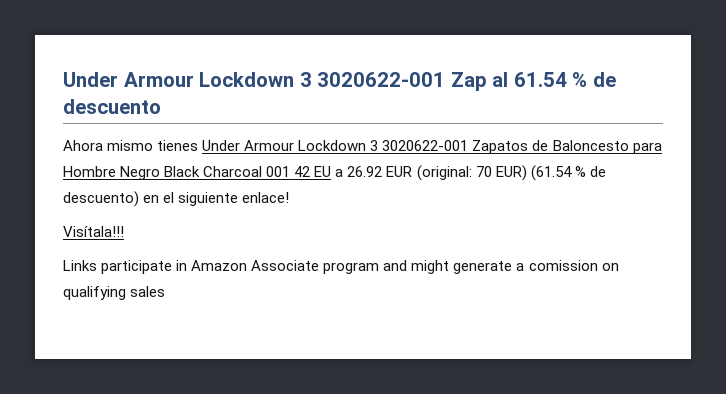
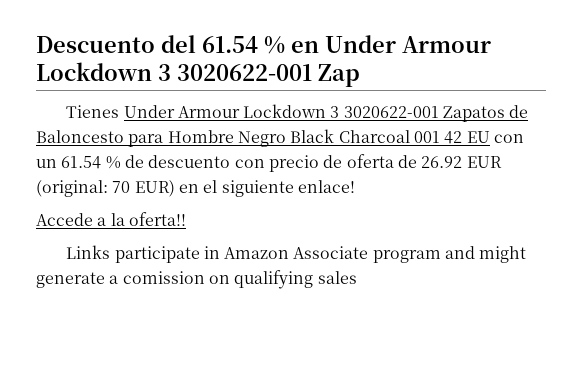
- Under Armour Lockdown 3 3020622-001 Zap al 61.54 % de descuento
- Ahora mismo tienes Under Armour Lockdown 3 3020622-001 Zapatos de Baloncesto para Hombre Negro Black Charcoal 001 42 EU a 26.92 EUR (original: 70 EUR) (61.54 % de descuento) en el siguiente enlace!
+ Descuento del 61.54 % en Under Armour Lockdown 3 3020622-001 Zap
+ Tienes Under Armour Lockdown 3 3020622-001 Zapatos de Baloncesto para Hombre Negro Black Charcoal 001 42 EU con un 61.54 % de descuento con precio de oferta de 26.92 EUR (original: 70 EUR) en el siguiente enlace!
- Visítala!!!
+ Accede a la oferta!!

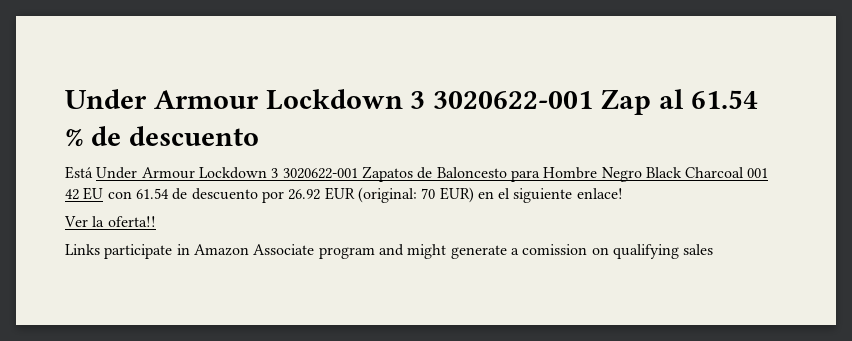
- Descuento del 61.54 % en Under Armour Lockdown 3 3020622-001 Zap
- Tienes Under Armour Lockdown 3 3020622-001 Zapatos de Baloncesto para Hombre Negro Black Charcoal 001 42 EU con un 61.54 % de descuento con precio de oferta de 26.92 EUR (original: 70 EUR) en el siguiente enlace!
+ Under Armour Lockdown 3 3020622-001 Zap al 61.54 % de descuento
+ Está Under Armour Lockdown 3 3020622-001 Zapatos de Baloncesto para Hombre Negro Black Charcoal 001 42 EU con 61.54 de descuento por 26.92 EUR (original: 70 EUR) en el siguiente enlace!
- Accede a la oferta!!
+ Ver la oferta!!

